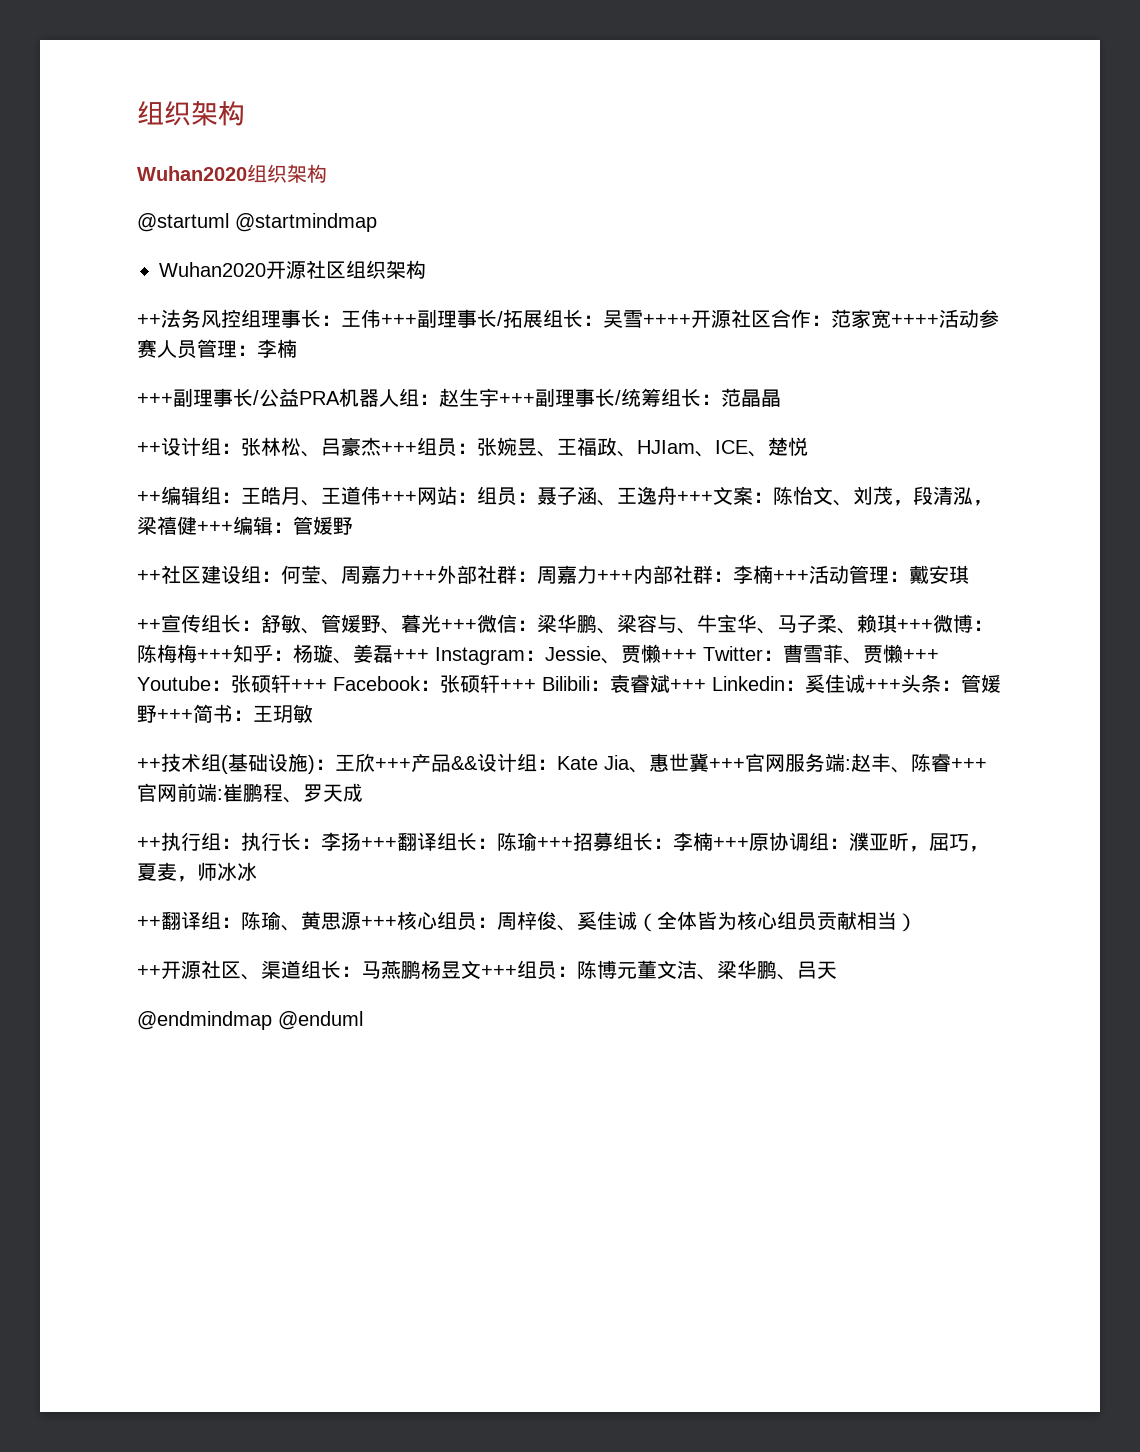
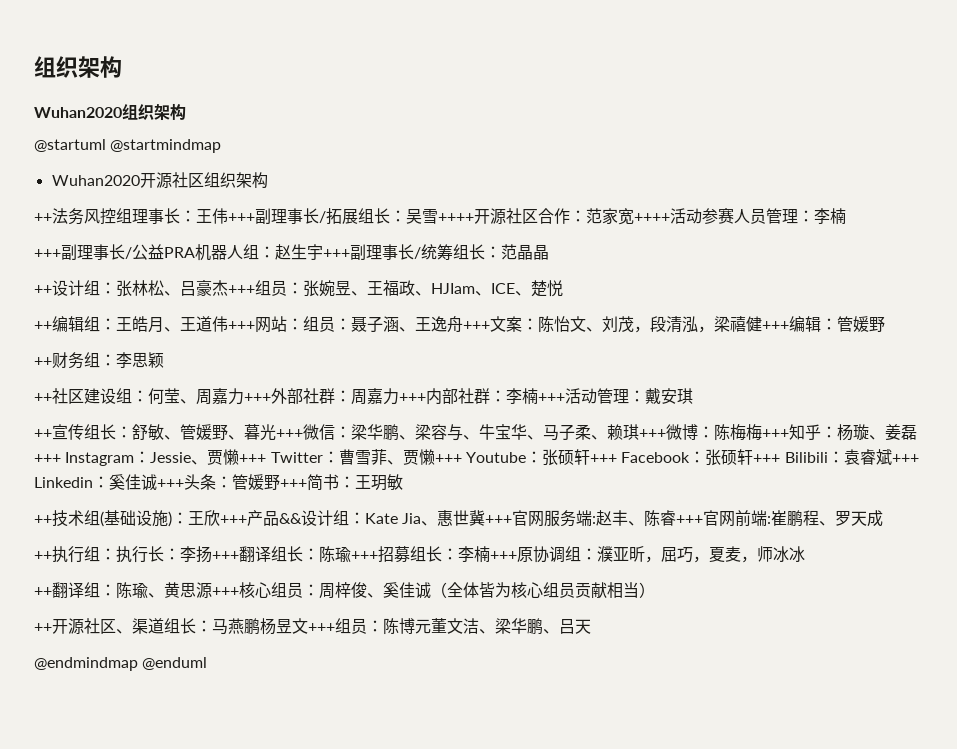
+ ++财务组：李思颖

